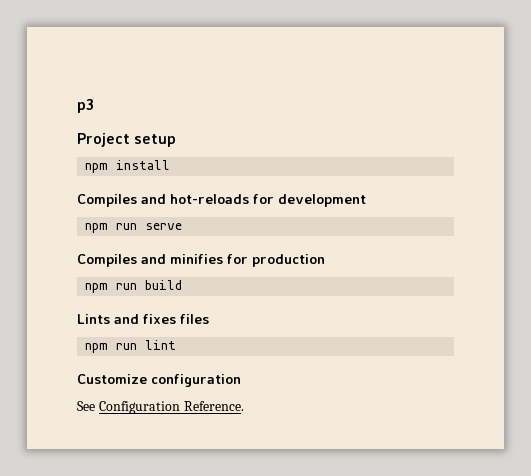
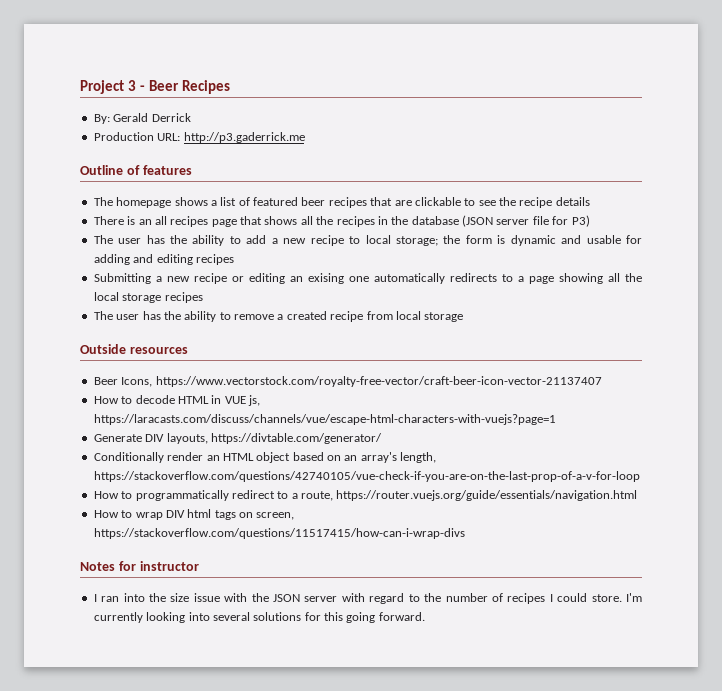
- p3
- Project setup
- npm install
- Compiles and hot-reloads for development
- npm run serve
- Compiles and minifies for production
- npm run build
- Lints and fixes files
- npm run lint
- Customize configuration
- See Configuration Reference.
+ Project 3 - Beer Recipes
+ By: Gerald Derrick
+ Production URL: http://p3.gaderrick.me
+ Outline of features
+ The homepage shows a list of featured beer recipes that are clickable to see the recipe details
+ There is an all recipes page that shows all the recipes in the database (JSON server file for P3)
+ The user has the ability to add a new recipe to local storage; the form is dynamic and usable for adding and editing recipes
+ Submitting a new recipe or editing an exising one automatically redirects to a page showing all the local storage recipes
+ The user has the ability to remove a created recipe from local storage
+ Outside resources
+ Beer Icons, https://www.vectorstock.com/royalty-free-vector/craft-beer-icon-vector-21137407
+ How to decode HTML in VUE js, https://laracasts.com/discuss/channels/vue/escape-html-characters-with-vuejs?page=1
+ Generate DIV layouts, https://divtable.com/generator/
+ Conditionally render an HTML object based on an array's length, https://stackoverflow.com/questions/42740105/vue-check-if-you-are-on-the-last-prop-of-a-v-for-loop
+ How to programmatically redirect to a route, https://router.vuejs.org/guide/essentials/navigation.html
+ How to wrap DIV html tags on screen, https://stackoverflow.com/questions/11517415/how-can-i-wrap-divs
+ Notes for instructor
+ I ran into the size issue with the JSON server with regard to the number of recipes I could store. I'm currently looking into several solutions for this going forward.

